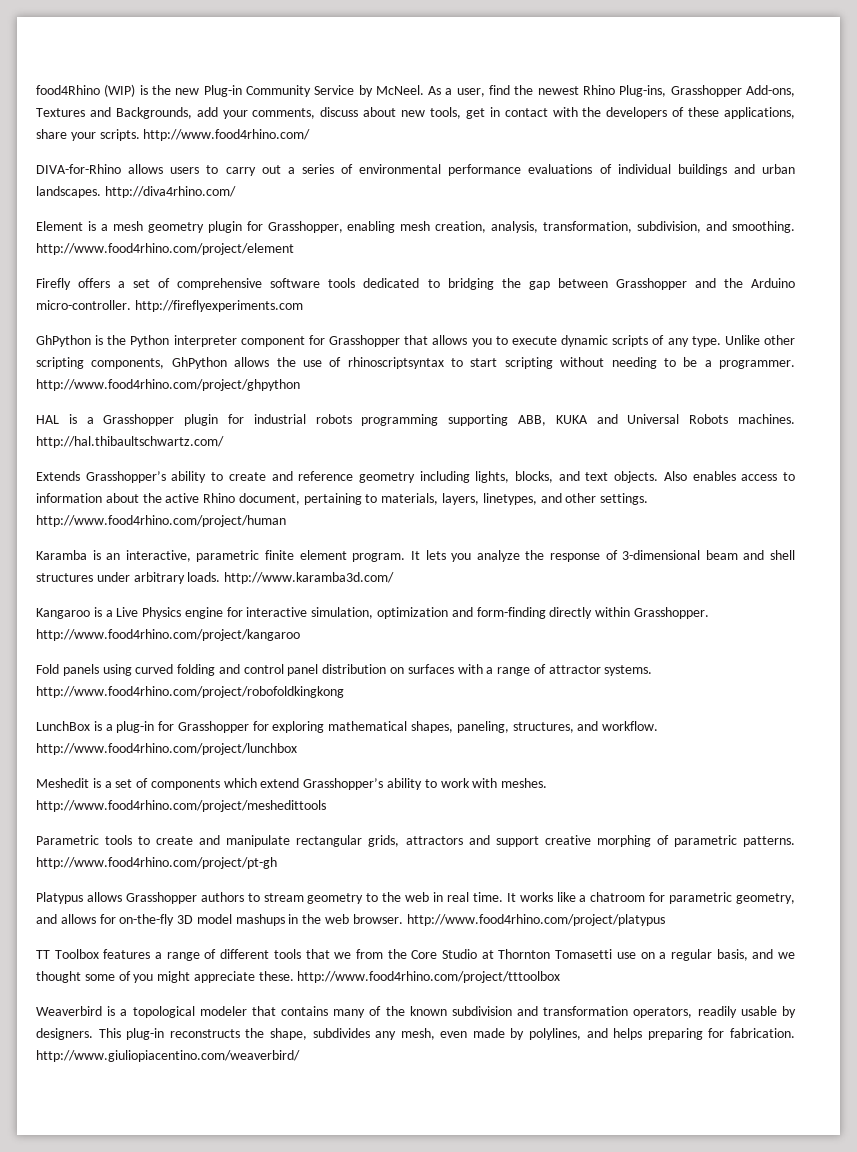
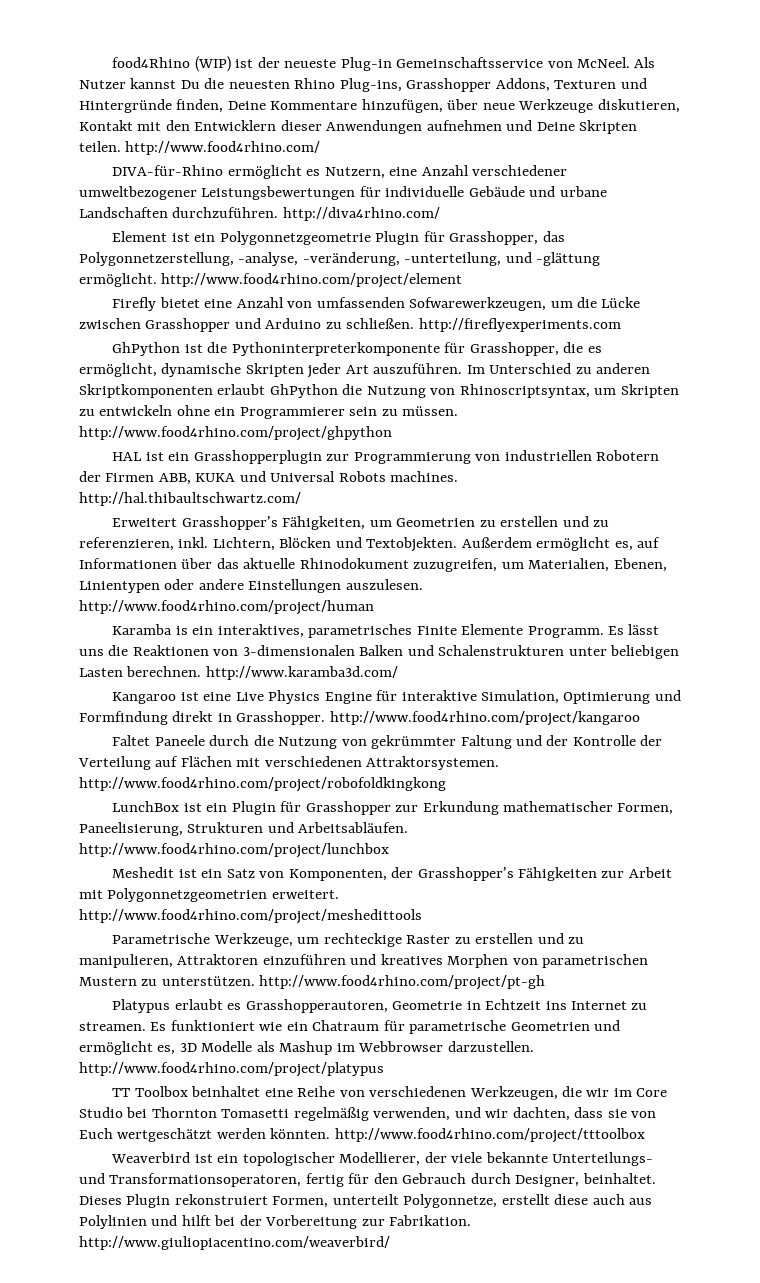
- food4Rhino (WIP) is the new Plug-in Community Service by McNeel. As a user, find the newest Rhino Plug-ins, Grasshopper Add-ons, Textures and Backgrounds, add your comments, discuss about new tools, get in contact with the developers of these applications, share your scripts. http://www.food4rhino.com/
- DIVA-for-Rhino allows users to carry out a series of environmental performance evaluations of individual buildings and urban landscapes. http://diva4rhino.com/
- Element is a mesh geometry plugin for Grasshopper, enabling mesh creation, analysis, transformation, subdivision, and smoothing. http://www.food4rhino.com/project/element
- Firefly offers a set of comprehensive software tools dedicated to bridging the gap between Grasshopper and the Arduino micro-controller. http://fireflyexperiments.com
- GhPython is the Python interpreter component for Grasshopper that allows you to execute dynamic scripts of any type. Unlike other scripting components, GhPython allows the use of rhinoscriptsyntax to start scripting without needing to be a programmer. http://www.food4rhino.com/project/ghpython
- HAL is a Grasshopper plugin for industrial robots programming supporting ABB, KUKA and Universal Robots machines. http://hal.thibaultschwartz.com/
+ food4Rhino (WIP) ist der neueste Plug-in Gemeinschaftsservice von McNeel. Als Nutzer kannst Du die neuesten Rhino Plug-ins, Grasshopper Addons, Texturen und Hintergründe finden, Deine Kommentare hinzufügen, über neue Werkzeuge diskutieren, Kontakt mit den Entwicklern dieser Anwendungen aufnehmen und Deine Skripten teilen. http://www.food4rhino.com/
+ DIVA-für-Rhino ermöglicht es Nutzern, eine Anzahl verschiedener umweltbezogener Leistungsbewertungen für individuelle Gebäude und urbane Landschaften durchzuführen. http://diva4rhino.com/
+ Element ist ein Polygonnetzgeometrie Plugin für Grasshopper, das Polygonnetzerstellung, -analyse, -veränderung, -unterteilung, und -glättung ermöglicht. http://www.food4rhino.com/project/element
+ Firefly bietet eine Anzahl von umfassenden Sofwarewerkzeugen, um die Lücke zwischen Grasshopper und Arduino zu schließen. http://fireflyexperiments.com
+ GhPython ist die Pythoninterpreterkomponente für Grasshopper, die es ermöglicht, dynamische Skripten jeder Art auszuführen. Im Unterschied zu anderen Skriptkomponenten erlaubt GhPython die Nutzung von Rhinoscriptsyntax, um Skripten zu entwickeln ohne ein Programmierer sein zu müssen. http://www.food4rhino.com/project/ghpython
+ HAL ist ein Grasshopperplugin zur Programmierung von industriellen Robotern der Firmen ABB, KUKA und Universal Robots machines. http://hal.thibaultschwartz.com/
- Extends Grasshopper’s ability to create and reference geometry including lights, blocks, and text objects. Also enables access to information about the active Rhino document, pertaining to materials, layers, linetypes, and other settings. http://www.food4rhino.com/project/human
- Karamba is an interactive, parametric finite element program. It lets you analyze the response of 3-dimensional beam and shell structures under arbitrary loads. http://www.karamba3d.com/
- Kangaroo is a Live Physics engine for interactive simulation, optimization and form-finding directly within Grasshopper. http://www.food4rhino.com/project/kangaroo
- Fold panels using curved folding and control panel distribution on surfaces with a range of attractor systems. http://www.food4rhino.com/project/robofoldkingkong
- LunchBox is a plug-in for Grasshopper for exploring mathematical shapes, paneling, structures, and workflow. http://www.food4rhino.com/project/lunchbox
- Meshedit is a set of components which extend Grasshopper’s ability to work with meshes. http://www.food4rhino.com/project/meshedittools
- Parametric tools to create and manipulate rectangular grids, attractors and support creative morphing of parametric patterns. http://www.food4rhino.com/project/pt-gh
- Platypus allows Grasshopper authors to stream geometry to the web in real time. It works like a chatroom for parametric geometry, and allows for on-the-fly 3D model mashups in the web browser. http://www.food4rhino.com/project/platypus
- TT Toolbox features a range of different tools that we from the Core Studio at Thornton Tomasetti use on a regular basis, and we thought some of you might appreciate these. http://www.food4rhino.com/project/tttoolbox
- Weaverbird is a topological modeler that contains many of the known subdivision and transformation operators, readily usable by designers. This plug-in reconstructs the shape, subdivides any mesh, even made by polylines, and helps preparing for fabrication. http://www.giuliopiacentino.com/weaverbird/
+ Erweitert Grasshopper’s Fähigkeiten, um Geometrien zu erstellen und zu referenzieren, inkl. Lichtern, Blöcken und Textobjekten. Außerdem ermöglicht es, auf Informationen über das aktuelle Rhinodokument zuzugreifen, um Materialien, Ebenen, Linientypen oder andere Einstellungen auszulesen. http://www.food4rhino.com/project/human
+ Karamba is ein interaktives, parametrisches Finite Elemente Programm. Es lässt uns die Reaktionen von 3-dimensionalen Balken und Schalenstrukturen unter beliebigen Lasten berechnen. http://www.karamba3d.com/
+ Kangaroo ist eine Live Physics Engine für interaktive Simulation, Optimierung und Formfindung direkt in Grasshopper. http://www.food4rhino.com/project/kangaroo
+ Faltet Paneele durch die Nutzung von gekrümmter Faltung und der Kontrolle der Verteilung auf Flächen mit verschiedenen Attraktorsystemen. http://www.food4rhino.com/project/robofoldkingkong
+ LunchBox ist ein Plugin für Grasshopper zur Erkundung mathematischer Formen, Paneelisierung, Strukturen und Arbeitsabläufen. http://www.food4rhino.com/project/lunchbox
+ Meshedit ist ein Satz von Komponenten, der Grasshopper’s Fähigkeiten zur Arbeit mit Polygonnetzgeometrien erweitert. http://www.food4rhino.com/project/meshedittools
+ Parametrische Werkzeuge, um rechteckige Raster zu erstellen und zu manipulieren, Attraktoren einzuführen und kreatives Morphen von parametrischen Mustern zu unterstützen. http://www.food4rhino.com/project/pt-gh
+ Platypus erlaubt es Grasshopperautoren, Geometrie in Echtzeit ins Internet zu streamen. Es funktioniert wie ein Chatraum für parametrische Geometrien und ermöglicht es, 3D Modelle als Mashup im Webbrowser darzustellen. http://www.food4rhino.com/project/platypus
+ TT Toolbox beinhaltet eine Reihe von verschiedenen Werkzeugen, die wir im Core Studio bei Thornton Tomasetti regelmäßig verwenden, und wir dachten, dass sie von Euch wertgeschätzt werden könnten. http://www.food4rhino.com/project/tttoolbox
+ Weaverbird ist ein topologischer Modellierer, der viele bekannte Unterteilungs- und Transformationsoperatoren, fertig für den Gebrauch durch Designer, beinhaltet. Dieses Plugin rekonstruiert Formen, unterteilt Polygonnetze, erstellt diese auch aus Polylinien und hilft bei der Vorbereitung zur Fabrikation. http://www.giuliopiacentino.com/weaverbird/

